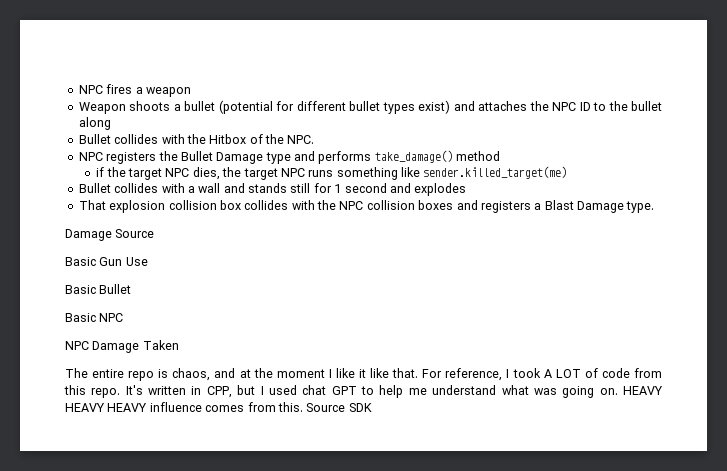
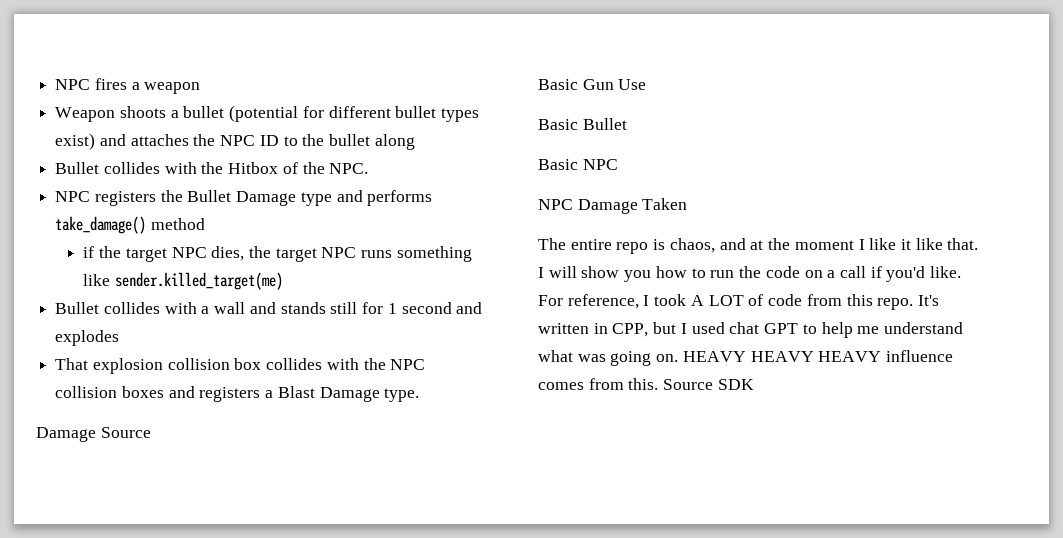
+ I will show you how to run the code on a call if you'd like.

